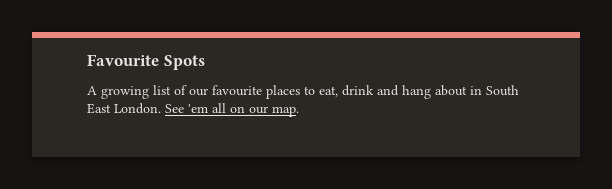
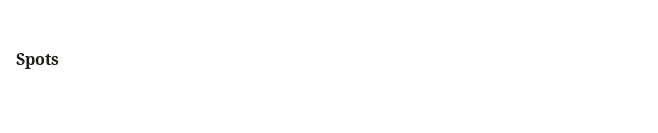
- Favourite Spots
+ Spots
- A growing list of our favourite places to eat, drink and hang about in South East London. See 'em all on our map.

